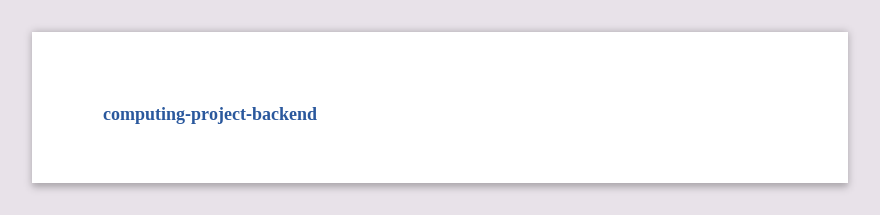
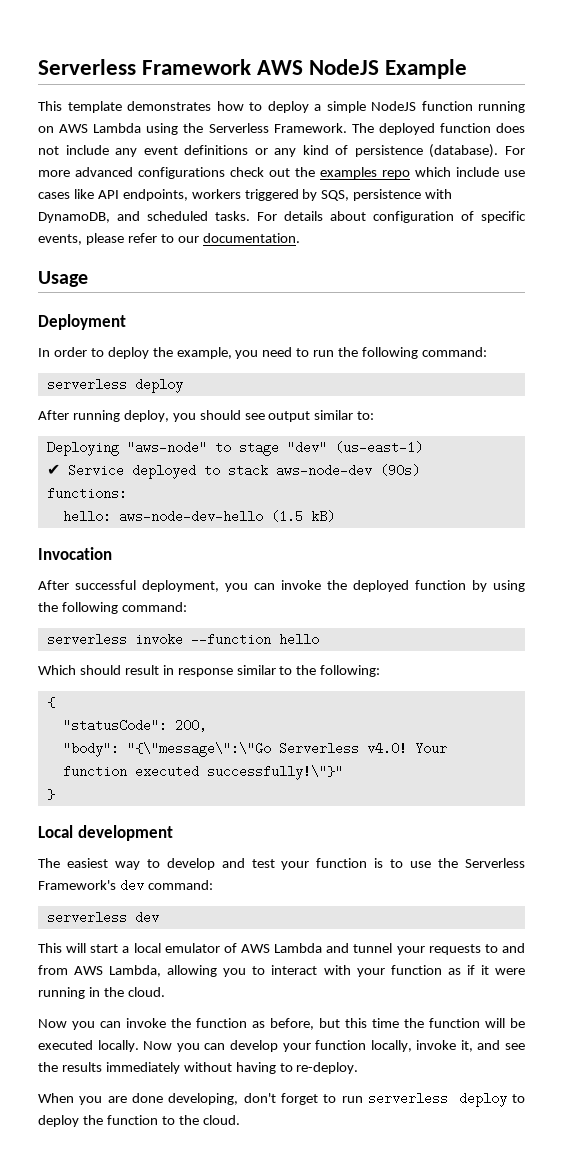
- computing-project-backend
+ Serverless Framework AWS NodeJS Example
+ This template demonstrates how to deploy a simple NodeJS function running on AWS Lambda using the Serverless Framework. The deployed function does not include any event definitions or any kind of persistence (database). For more advanced configurations check out the examples repo which include use cases like API endpoints, workers triggered by SQS, persistence with DynamoDB, and scheduled tasks. For details about configuration of specific events, please refer to our documentation.
+ Usage
+ Deployment
+ In order to deploy the example, you need to run the following command:
+ serverless deploy
+ After running deploy, you should see output similar to:
+ Deploying "aws-node" to stage "dev" (us-east-1)
+ ✔ Service deployed to stack aws-node-dev (90s)
+ functions:
+ hello: aws-node-dev-hello (1.5 kB)
+ Invocation
+ After successful deployment, you can invoke the deployed function by using the following command:
+ serverless invoke --function hello
+ Which should result in response similar to the following:
+ {
+ "statusCode": 200,
+ "body": "{\"message\":\"Go Serverless v4.0! Your function executed successfully!\"}"
+ }
+ Local development
+ The easiest way to develop and test your function is to use the Serverless Framework's dev command:
+ serverless dev
+ This will start a local emulator of AWS Lambda and tunnel your requests to and from AWS Lambda, allowing you to interact with your function as if it were running in the cloud.
+ Now you can invoke the function as before, but this time the function will be executed locally. Now you can develop your function locally, invoke it, and see the results immediately without having to re-deploy.
+ When you are done developing, don't forget to run serverless deploy to deploy the function to the cloud.

